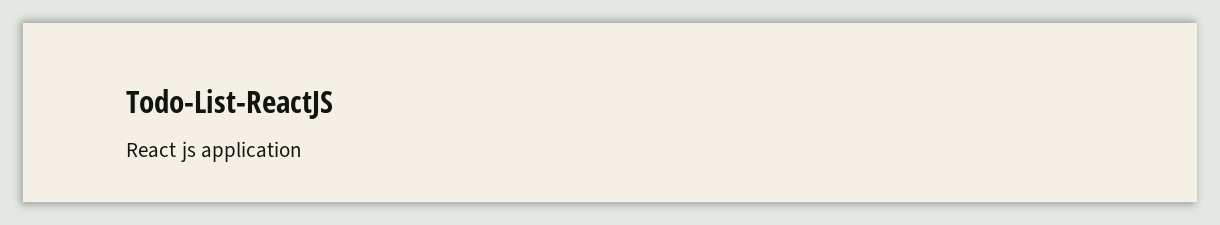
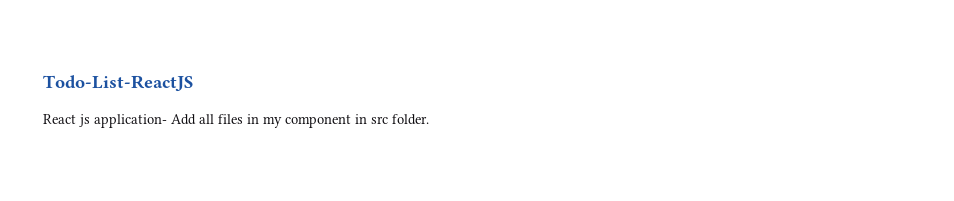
- React js application
+ React js application- Add all files in my component in src folder.

